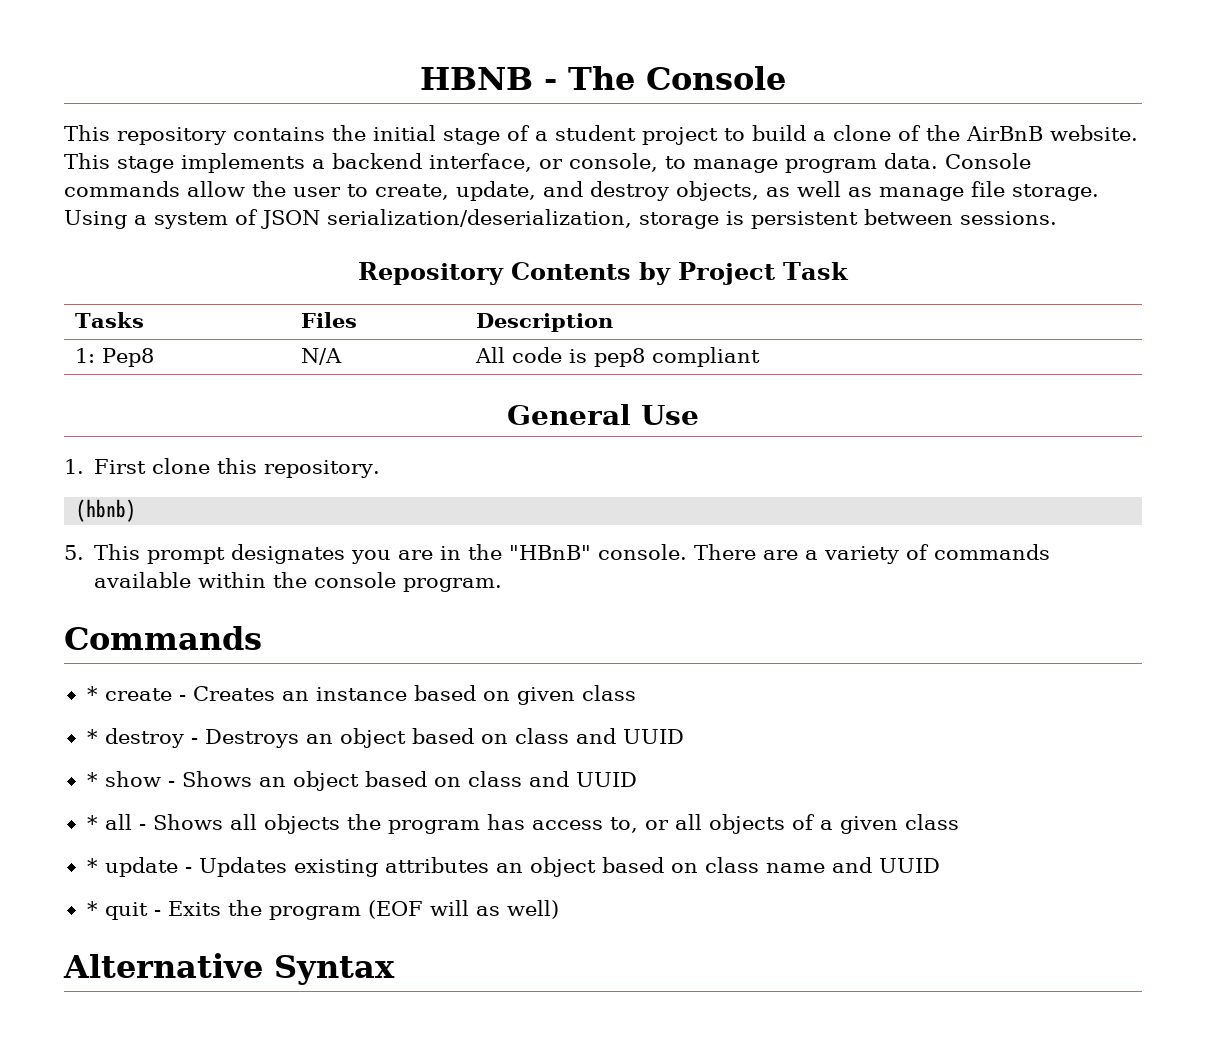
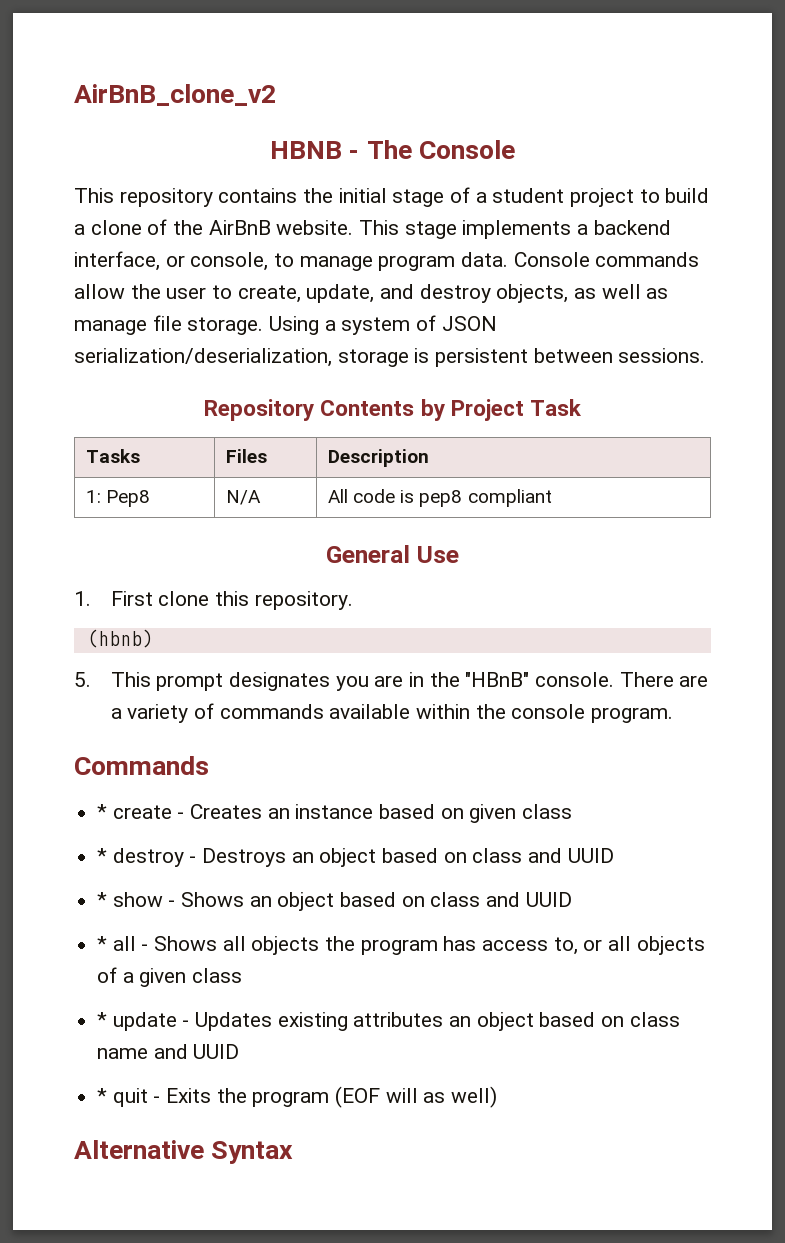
+ AirBnB_clone_v2

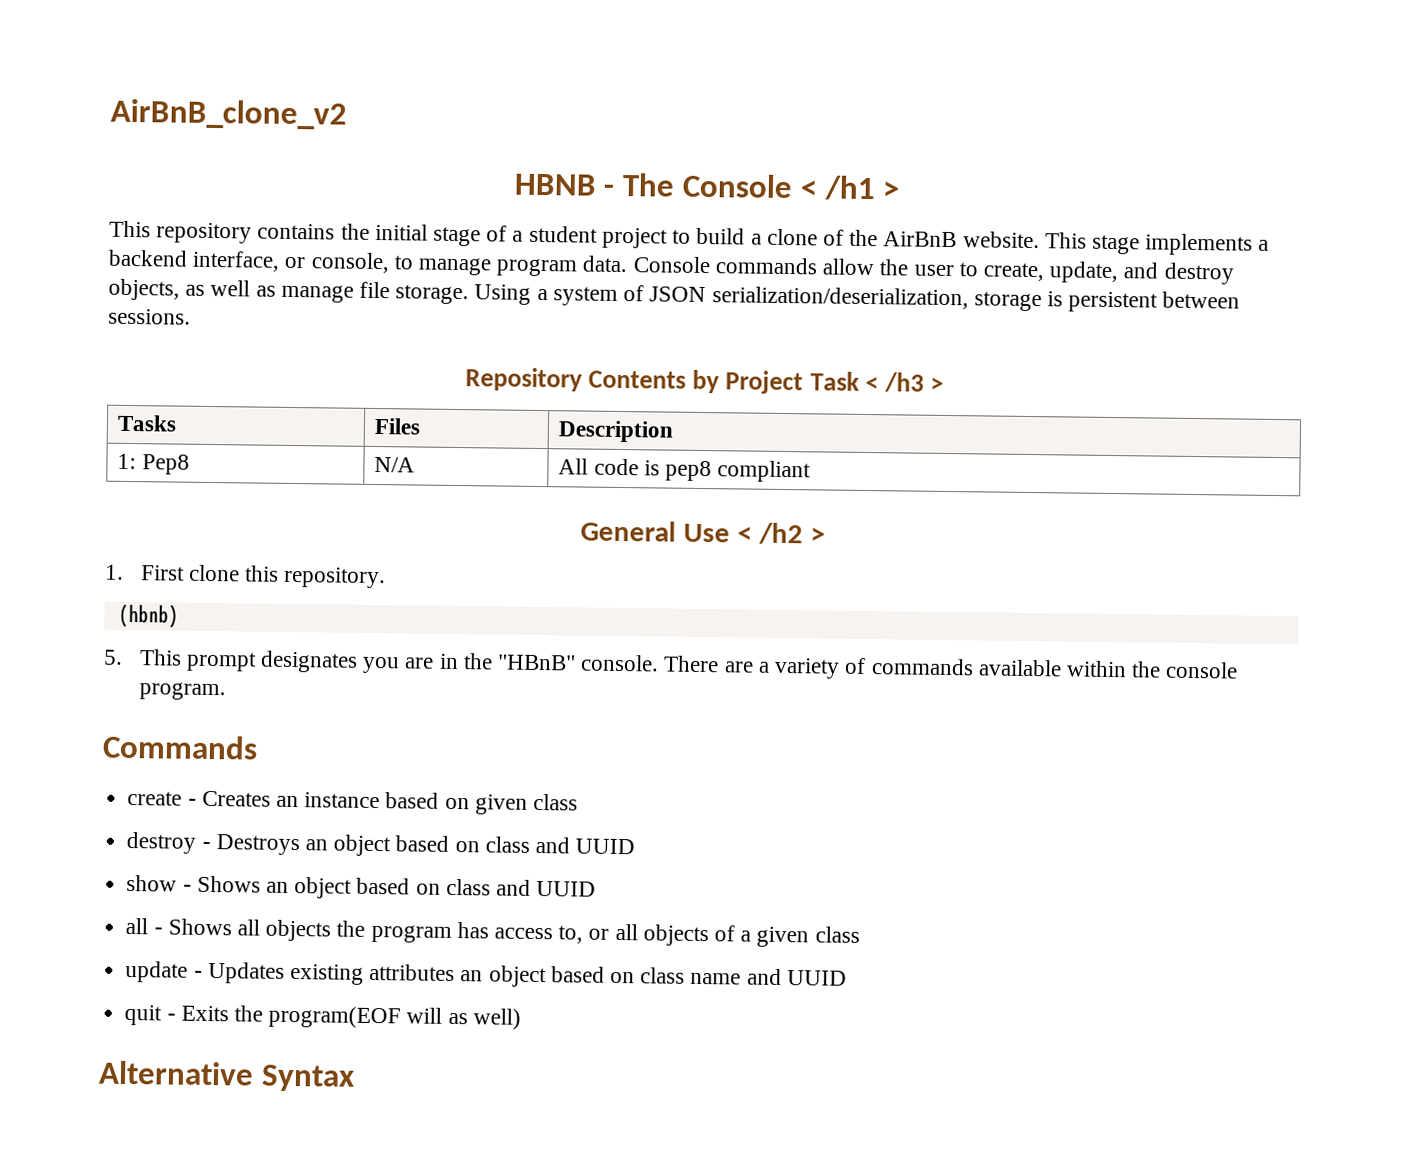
- HBNB - The Console
+ HBNB - The Console < /h1 >
- Repository Contents by Project Task
+ Repository Contents by Project Task < /h3 >
- General Use
+ General Use < /h2 >
- * create - Creates an instance based on given class
+ create - Creates an instance based on given class
- * destroy - Destroys an object based on class and UUID
+ destroy - Destroys an object based on class and UUID
- * show - Shows an object based on class and UUID
+ show - Shows an object based on class and UUID
- * all - Shows all objects the program has access to, or all objects of a given class
+ all - Shows all objects the program has access to, or all objects of a given class
- * update - Updates existing attributes an object based on class name and UUID
+ update - Updates existing attributes an object based on class name and UUID
- * quit - Exits the program (EOF will as well)
+ quit - Exits the program(EOF will as well)

